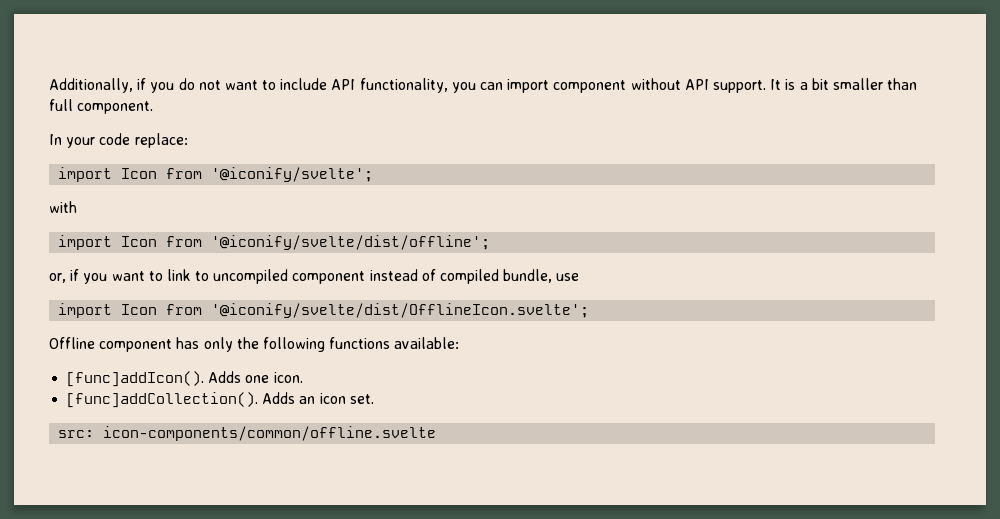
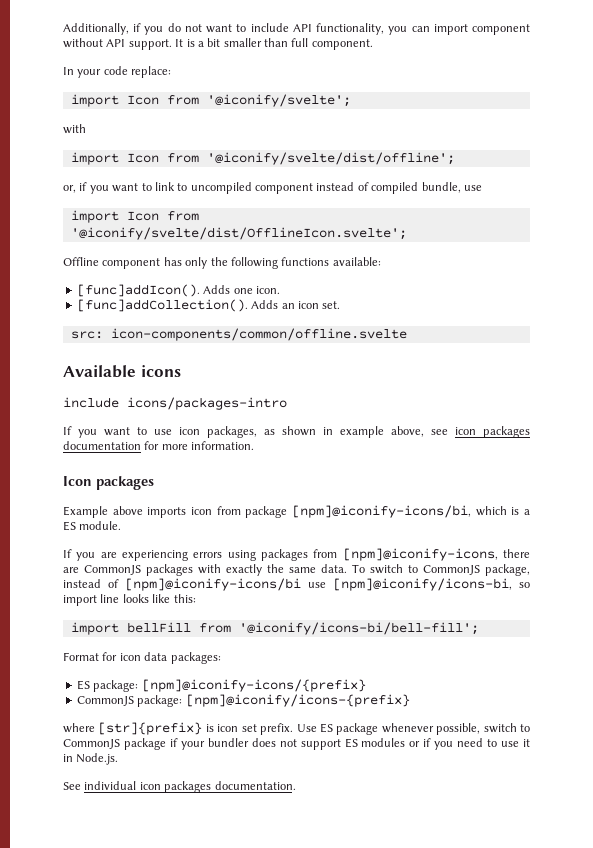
+ Available icons
+ include icons/packages-intro
+ If you want to use icon packages, as shown in example above, see icon packages documentation for more information.
+ Icon packages
+ Example above imports icon from package [npm]@iconify-icons/bi, which is a ES module.
+ If you are experiencing errors using packages from [npm]@iconify-icons, there are CommonJS packages with exactly the same data. To switch to CommonJS package, instead of [npm]@iconify-icons/bi use [npm]@iconify/icons-bi, so import line looks like this:
+ import bellFill from '@iconify/icons-bi/bell-fill';
+ Format for icon data packages:
+ ES package: [npm]@iconify-icons/{prefix}
+ CommonJS package: [npm]@iconify/icons-{prefix}
+ where [str]{prefix} is icon set prefix. Use ES package whenever possible, switch to CommonJS package if your bundler does not support ES modules or if you need to use it in Node.js.
+ See individual icon packages documentation.

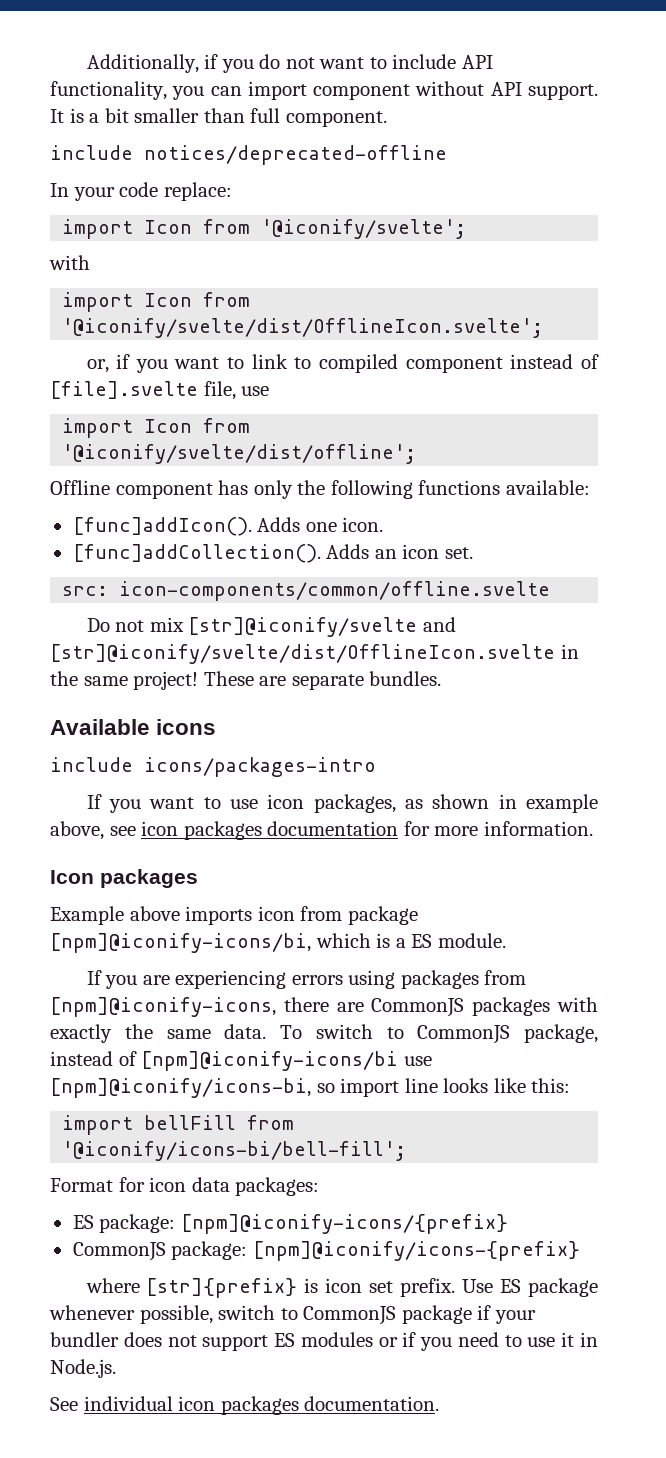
+ include notices/deprecated-offline
- import Icon from '@iconify/svelte/dist/offline';
+ import Icon from '@iconify/svelte/dist/OfflineIcon.svelte';
- or, if you want to link to uncompiled component instead of compiled bundle, use
+ or, if you want to link to compiled component instead of [file].svelte file, use
- import Icon from '@iconify/svelte/dist/OfflineIcon.svelte';
+ import Icon from '@iconify/svelte/dist/offline';
+ Do not mix [str]@iconify/svelte and [str]@iconify/svelte/dist/OfflineIcon.svelte in the same project! These are separate bundles.

